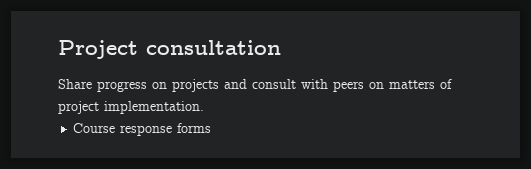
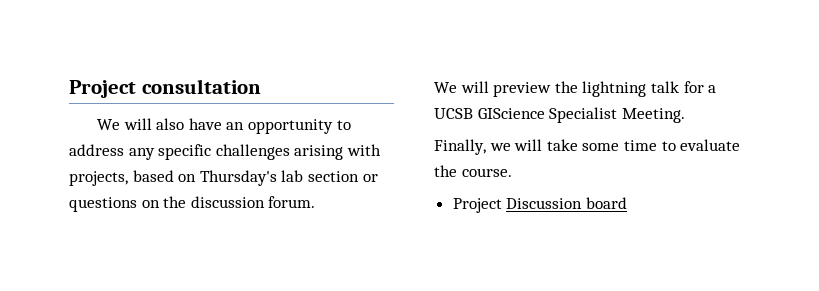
- Share progress on projects and consult with peers on matters of project implementation.
- Course response forms
+ We will also have an opportunity to address any specific challenges arising with projects, based on Thursday's lab section or questions on the discussion forum.
+ We will preview the lightning talk for a UCSB GIScience Specialist Meeting.
+ Finally, we will take some time to evaluate the course.
+ Project Discussion board

